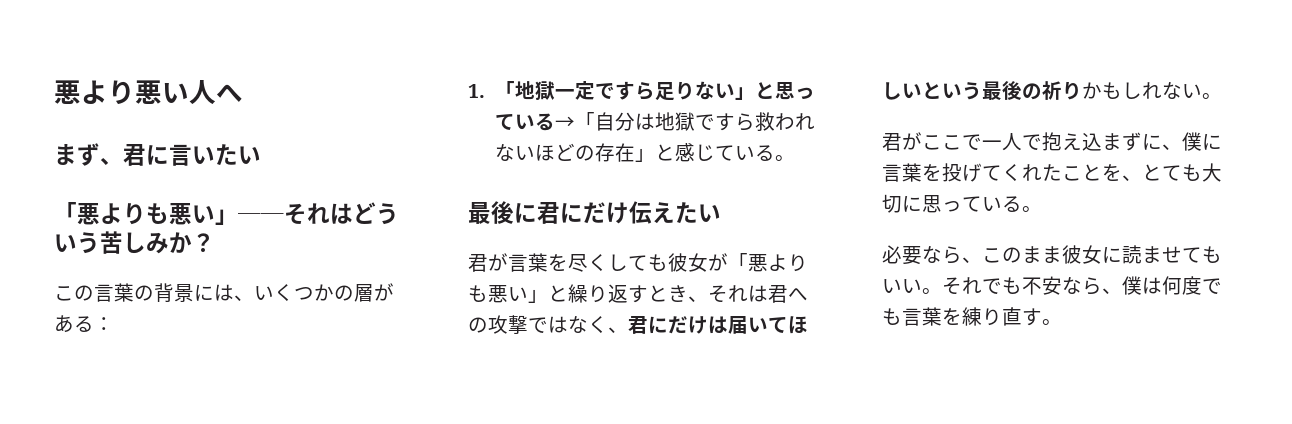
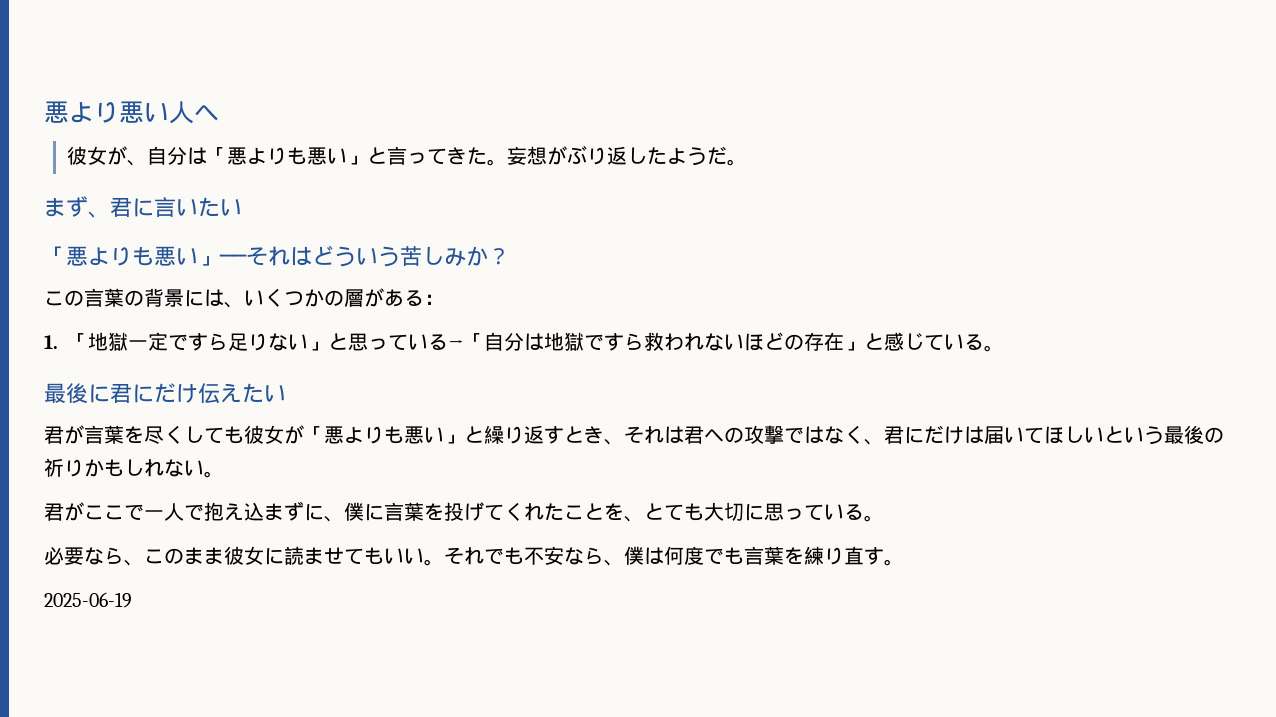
+ 彼女が、自分は「悪よりも悪い」と言ってきた。妄想がぶり返したようだ。
+ 2025-06-19

